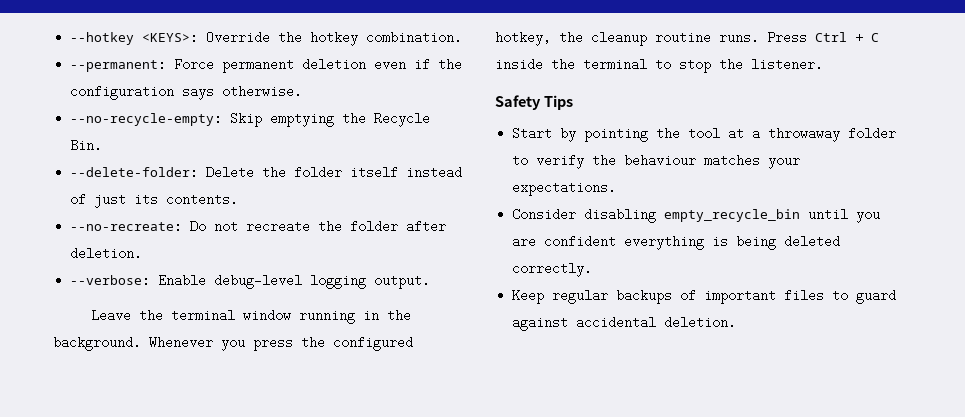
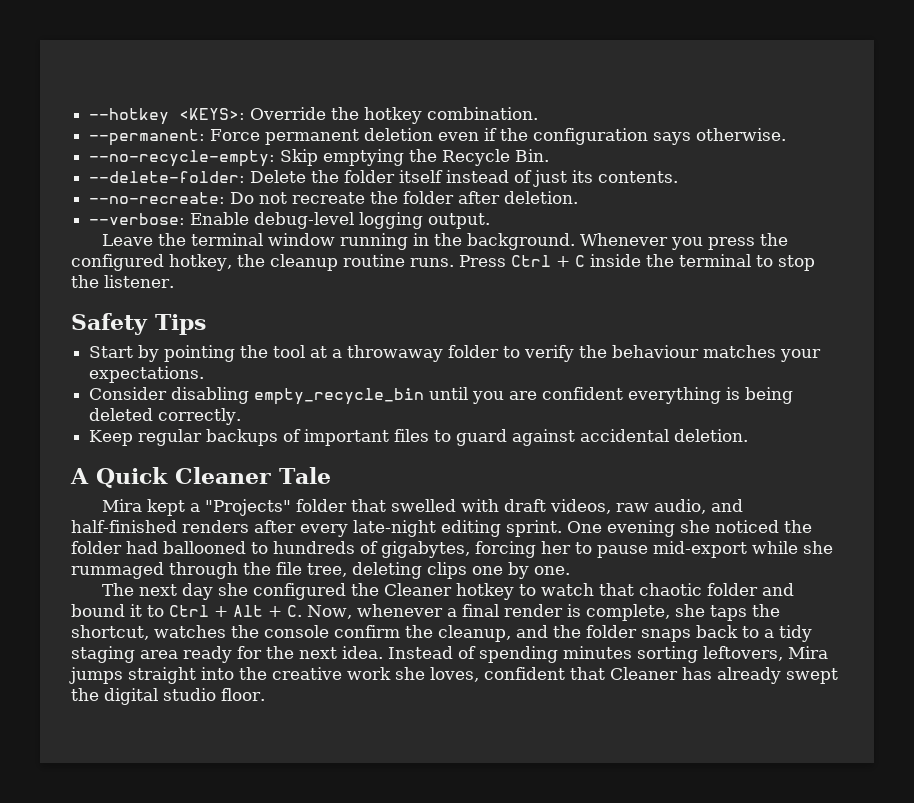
+ A Quick Cleaner Tale
+ Mira kept a "Projects" folder that swelled with draft videos, raw audio, and half-finished renders after every late-night editing sprint. One evening she noticed the folder had ballooned to hundreds of gigabytes, forcing her to pause mid-export while she rummaged through the file tree, deleting clips one by one.
+ The next day she configured the Cleaner hotkey to watch that chaotic folder and bound it to Ctrl + Alt + C. Now, whenever a final render is complete, she taps the shortcut, watches the console confirm the cleanup, and the folder snaps back to a tidy staging area ready for the next idea. Instead of spending minutes sorting leftovers, Mira jumps straight into the creative work she loves, confident that Cleaner has already swept the digital studio floor.

